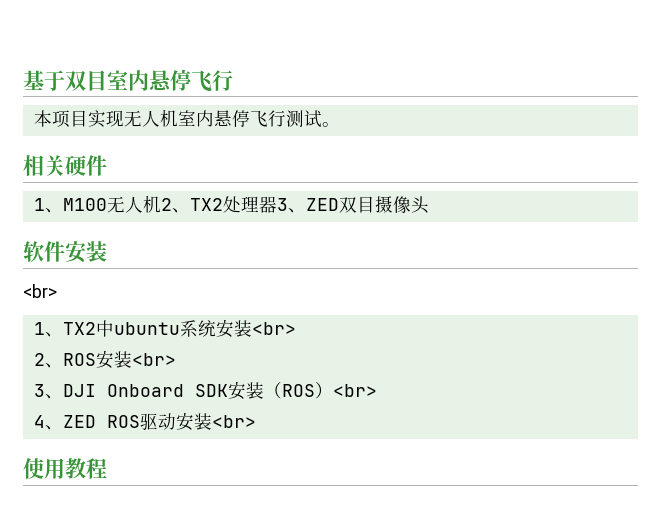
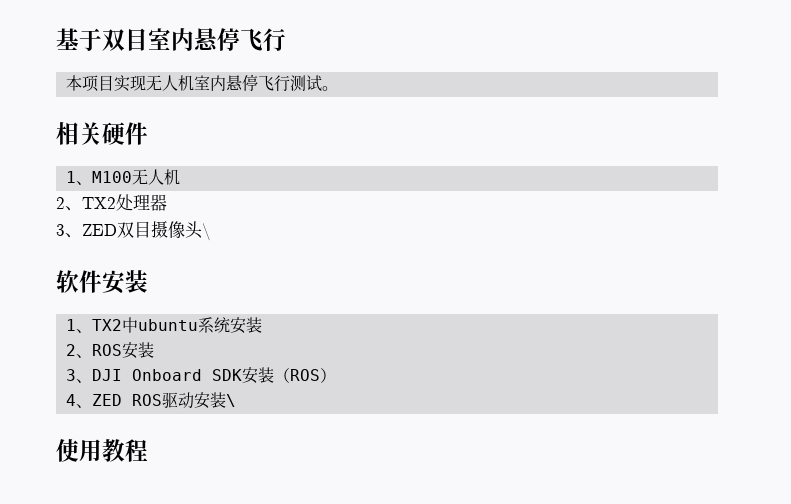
- 1、M100无人机2、TX2处理器3、ZED双目摄像头
+ 1、M100无人机
+ 2、TX2处理器
+ 3、ZED双目摄像头\
  软件安装
- <br>
- 1、TX2中ubuntu系统安装<br>
+ 1、TX2中ubuntu系统安装
- 2、ROS安装<br>
+ 2、ROS安装
- 3、DJI Onboard SDK安装（ROS）<br>
+ 3、DJI Onboard SDK安装（ROS）
- 4、ZED ROS驱动安装<br>
+ 4、ZED ROS驱动安装\

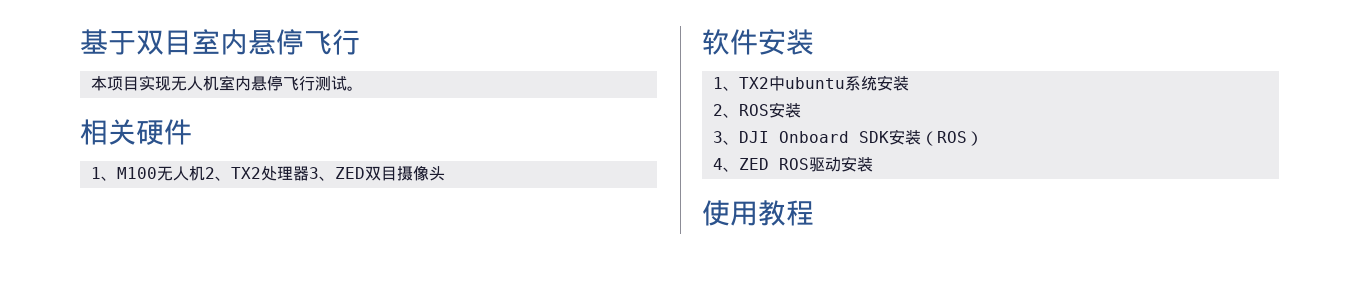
- 1、M100无人机
- 2、TX2处理器
- 3、ZED双目摄像头\
+ 1、M100无人机2、TX2处理器3、ZED双目摄像头
- 4、ZED ROS驱动安装\
+ 4、ZED ROS驱动安装

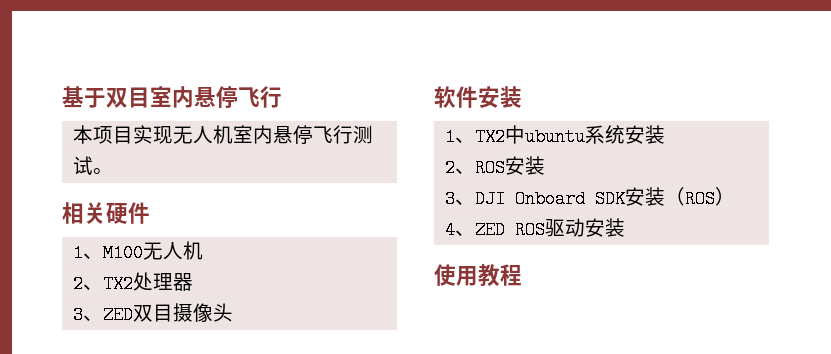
- 1、M100无人机2、TX2处理器3、ZED双目摄像头
+ 1、M100无人机
+ 2、TX2处理器
+ 3、ZED双目摄像头

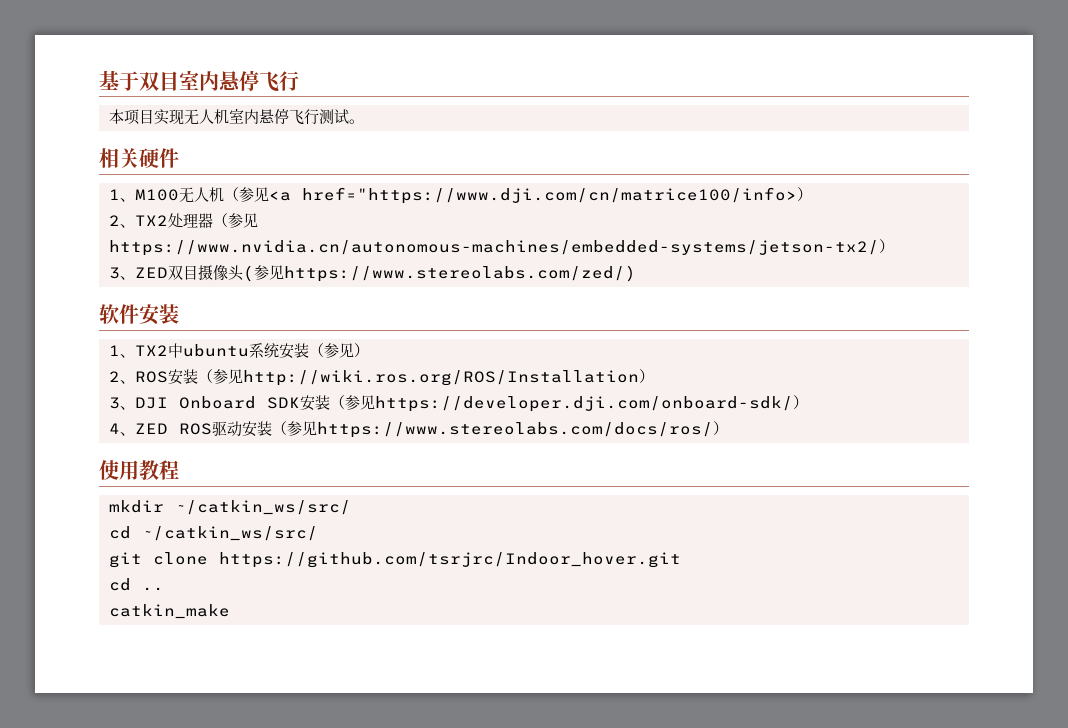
- 1、M100无人机
+ 1、M100无人机（参见<a href="https://www.dji.com/cn/matrice100/info>）
- 2、TX2处理器
+ 2、TX2处理器（参见https://www.nvidia.cn/autonomous-machines/embedded-systems/jetson-tx2/）
- 3、ZED双目摄像头
+ 3、ZED双目摄像头(参见https://www.stereolabs.com/zed/)
- 1、TX2中ubuntu系统安装
+ 1、TX2中ubuntu系统安装（参见）
- 2、ROS安装
+ 2、ROS安装（参见http://wiki.ros.org/ROS/Installation）
- 3、DJI Onboard SDK安装（ROS）
+ 3、DJI Onboard SDK安装（参见https://developer.dji.com/onboard-sdk/）
- 4、ZED ROS驱动安装
+ 4、ZED ROS驱动安装（参见https://www.stereolabs.com/docs/ros/）
+ mkdir ~/catkin_ws/src/
+ cd ~/catkin_ws/src/
+ git clone https://github.com/tsrjrc/Indoor_hover.git
+ cd ..
+ catkin_make

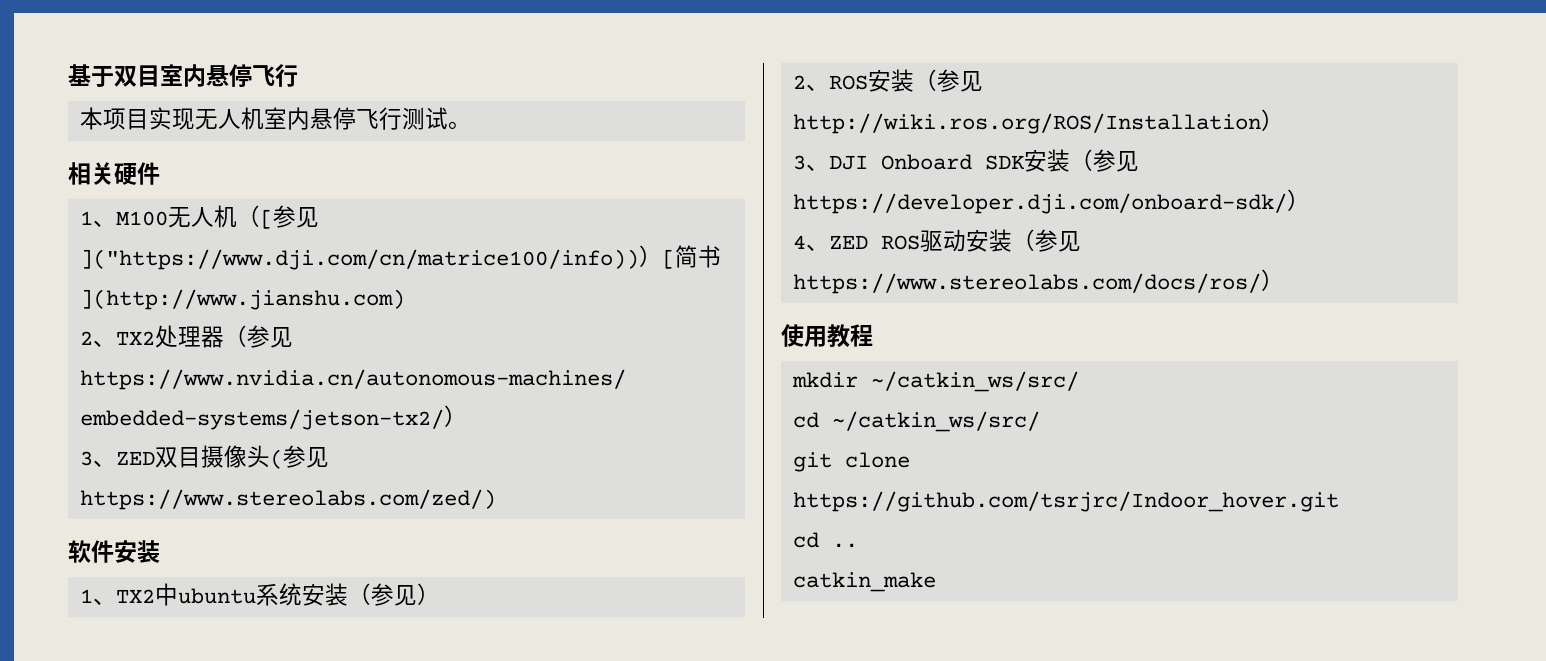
- 1、M100无人机（参见<a href="https://www.dji.com/cn/matrice100/info>）
+ 1、M100无人机（[参见]("https://www.dji.com/cn/matrice100/info))）[简书](http://www.jianshu.com)

